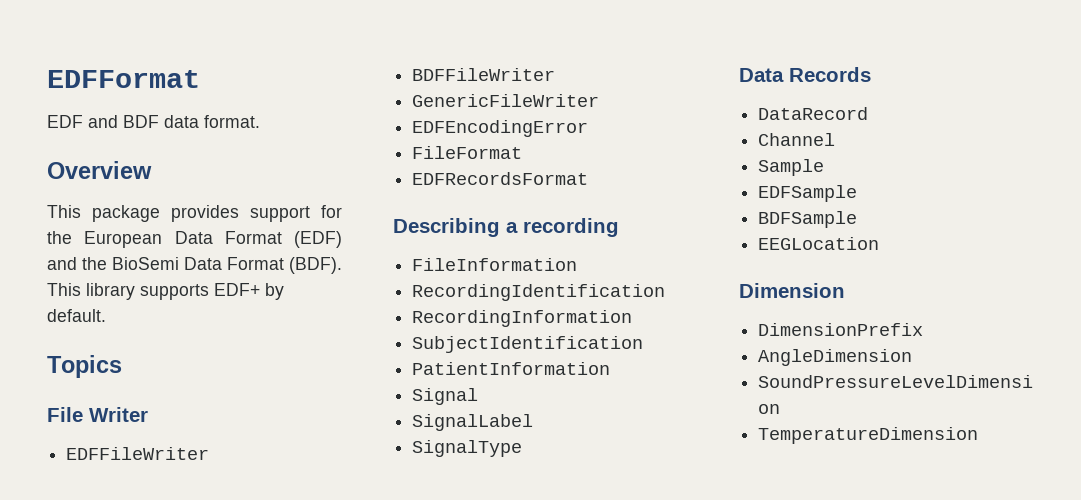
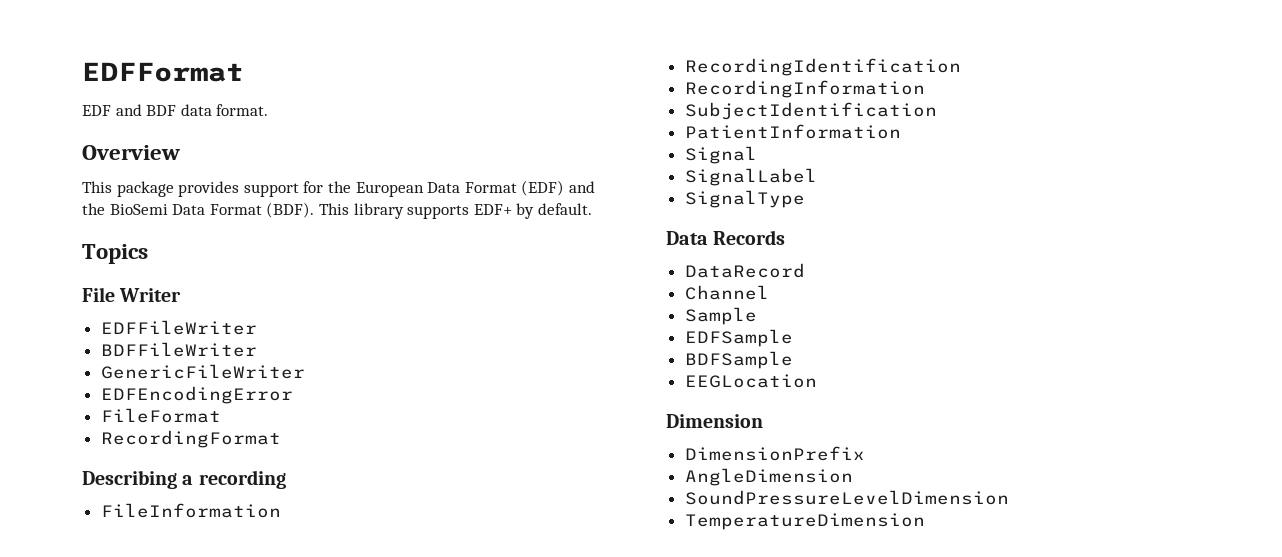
- EDFRecordsFormat
+ RecordingFormat

